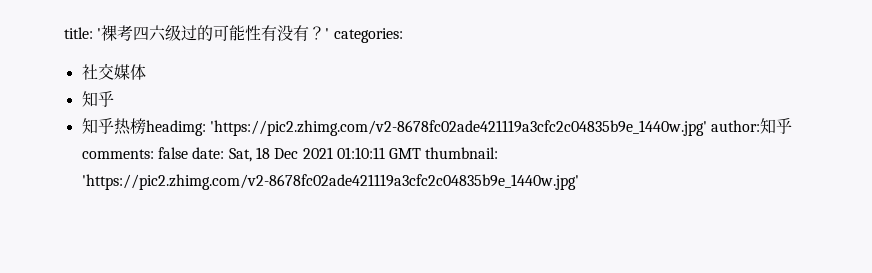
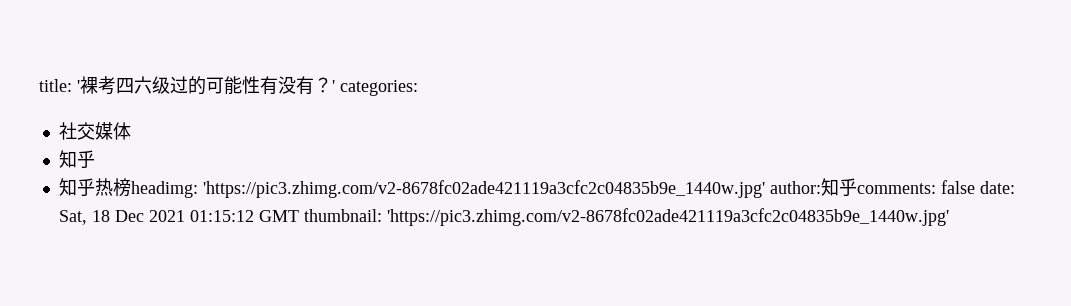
- 知乎热榜headimg: 'https://pic2.zhimg.com/v2-8678fc02ade421119a3cfc2c04835b9e_1440w.jpg' author:知乎comments: false date: Sat, 18 Dec 2021 01:10:11 GMT thumbnail: 'https://pic2.zhimg.com/v2-8678fc02ade421119a3cfc2c04835b9e_1440w.jpg'
+ 知乎热榜headimg: 'https://pic3.zhimg.com/v2-8678fc02ade421119a3cfc2c04835b9e_1440w.jpg' author:知乎comments: false date: Sat, 18 Dec 2021 01:15:12 GMT thumbnail: 'https://pic3.zhimg.com/v2-8678fc02ade421119a3cfc2c04835b9e_1440w.jpg'

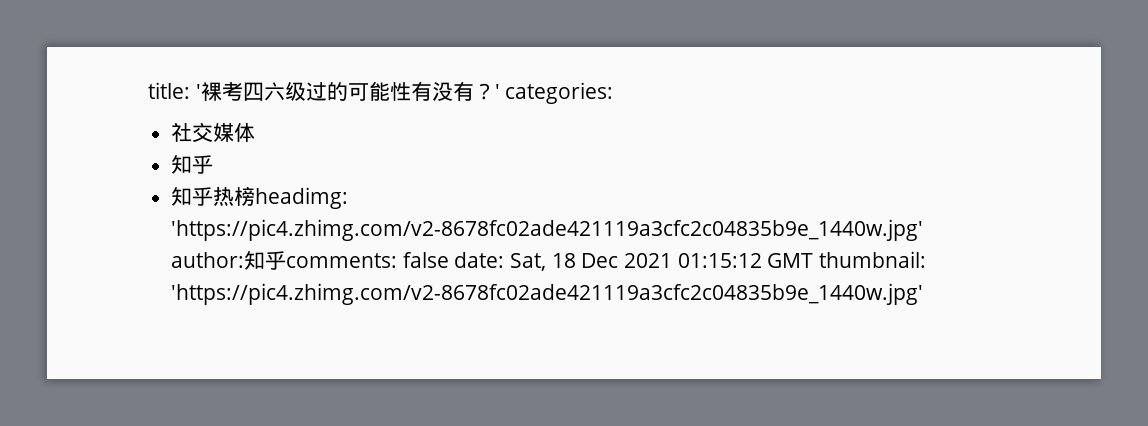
- 知乎热榜headimg: 'https://pic3.zhimg.com/v2-8678fc02ade421119a3cfc2c04835b9e_1440w.jpg' author:知乎comments: false date: Sat, 18 Dec 2021 01:15:12 GMT thumbnail: 'https://pic3.zhimg.com/v2-8678fc02ade421119a3cfc2c04835b9e_1440w.jpg'
+ 知乎热榜headimg: 'https://pic4.zhimg.com/v2-8678fc02ade421119a3cfc2c04835b9e_1440w.jpg' author:知乎comments: false date: Sat, 18 Dec 2021 01:15:12 GMT thumbnail: 'https://pic4.zhimg.com/v2-8678fc02ade421119a3cfc2c04835b9e_1440w.jpg'

